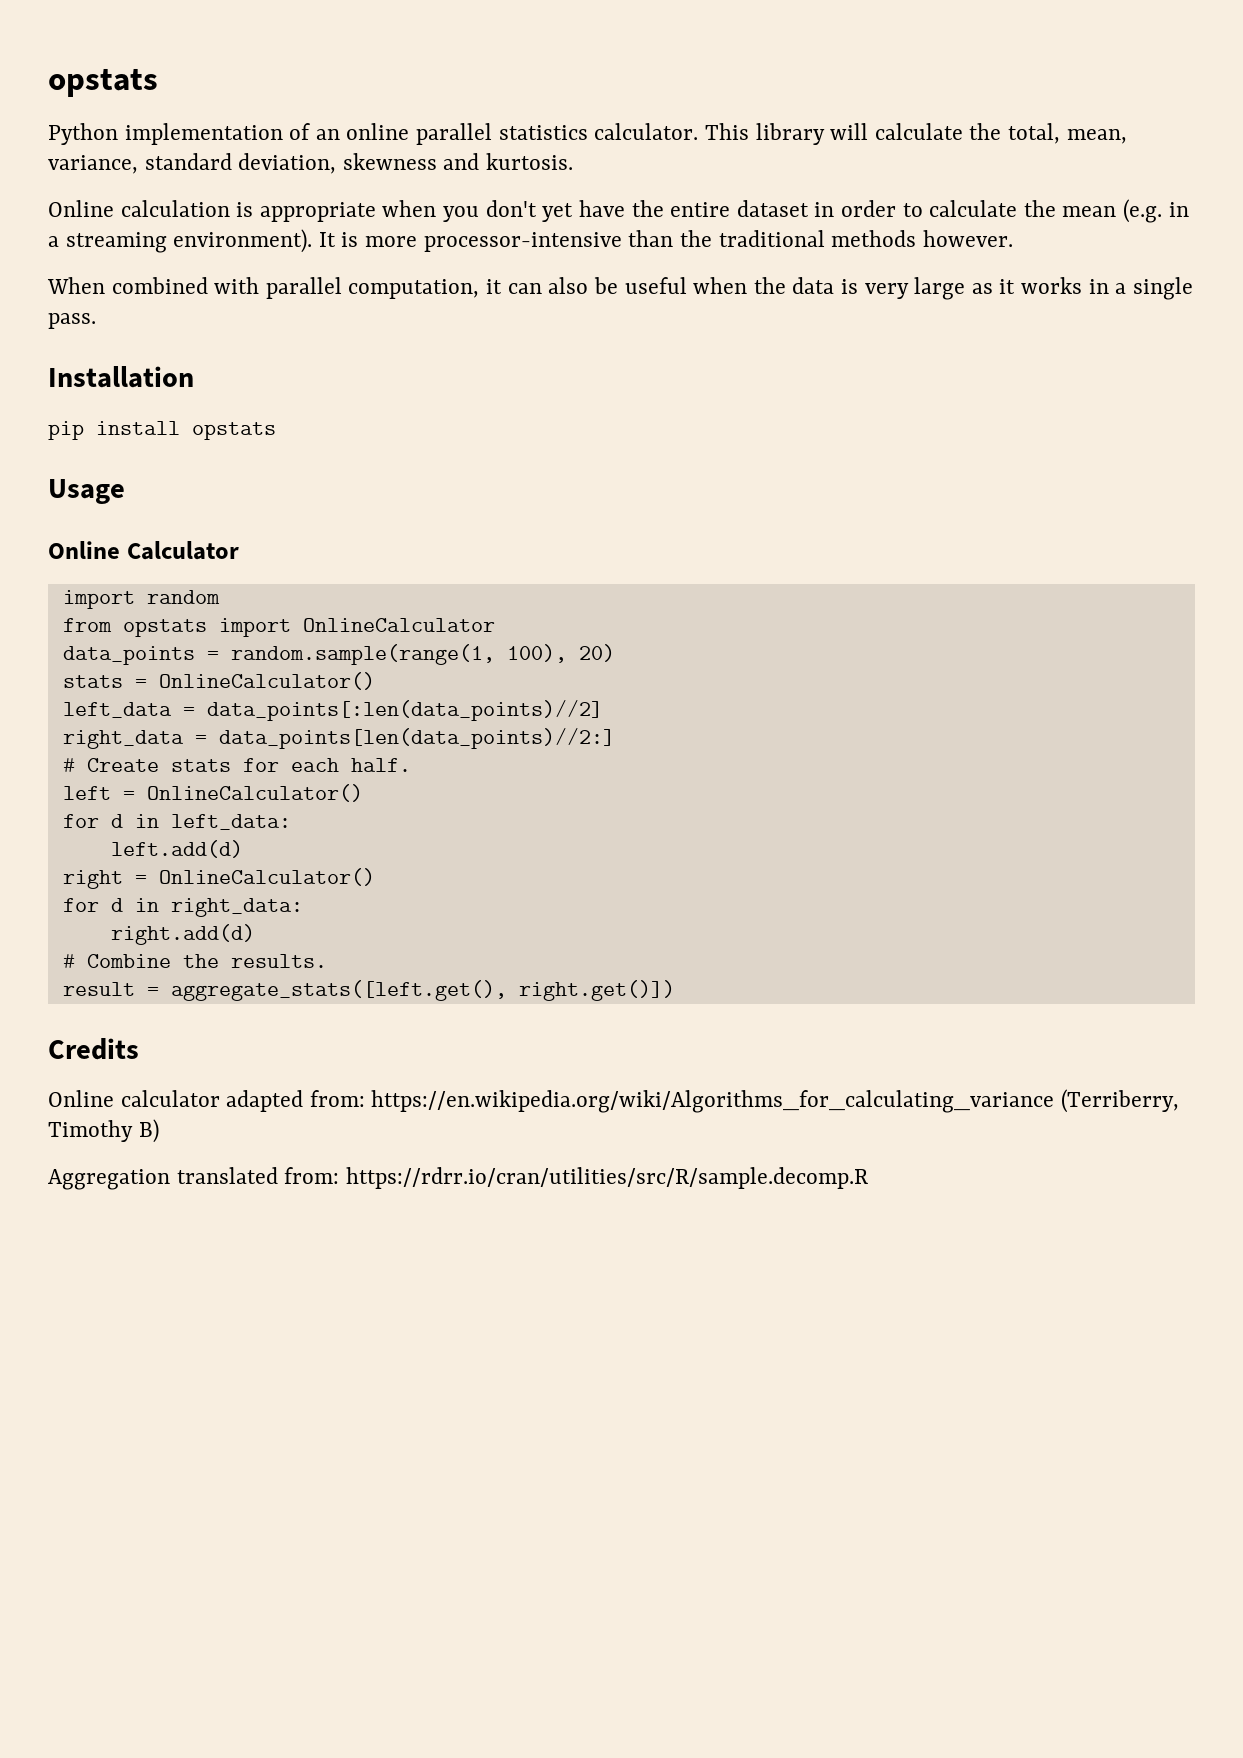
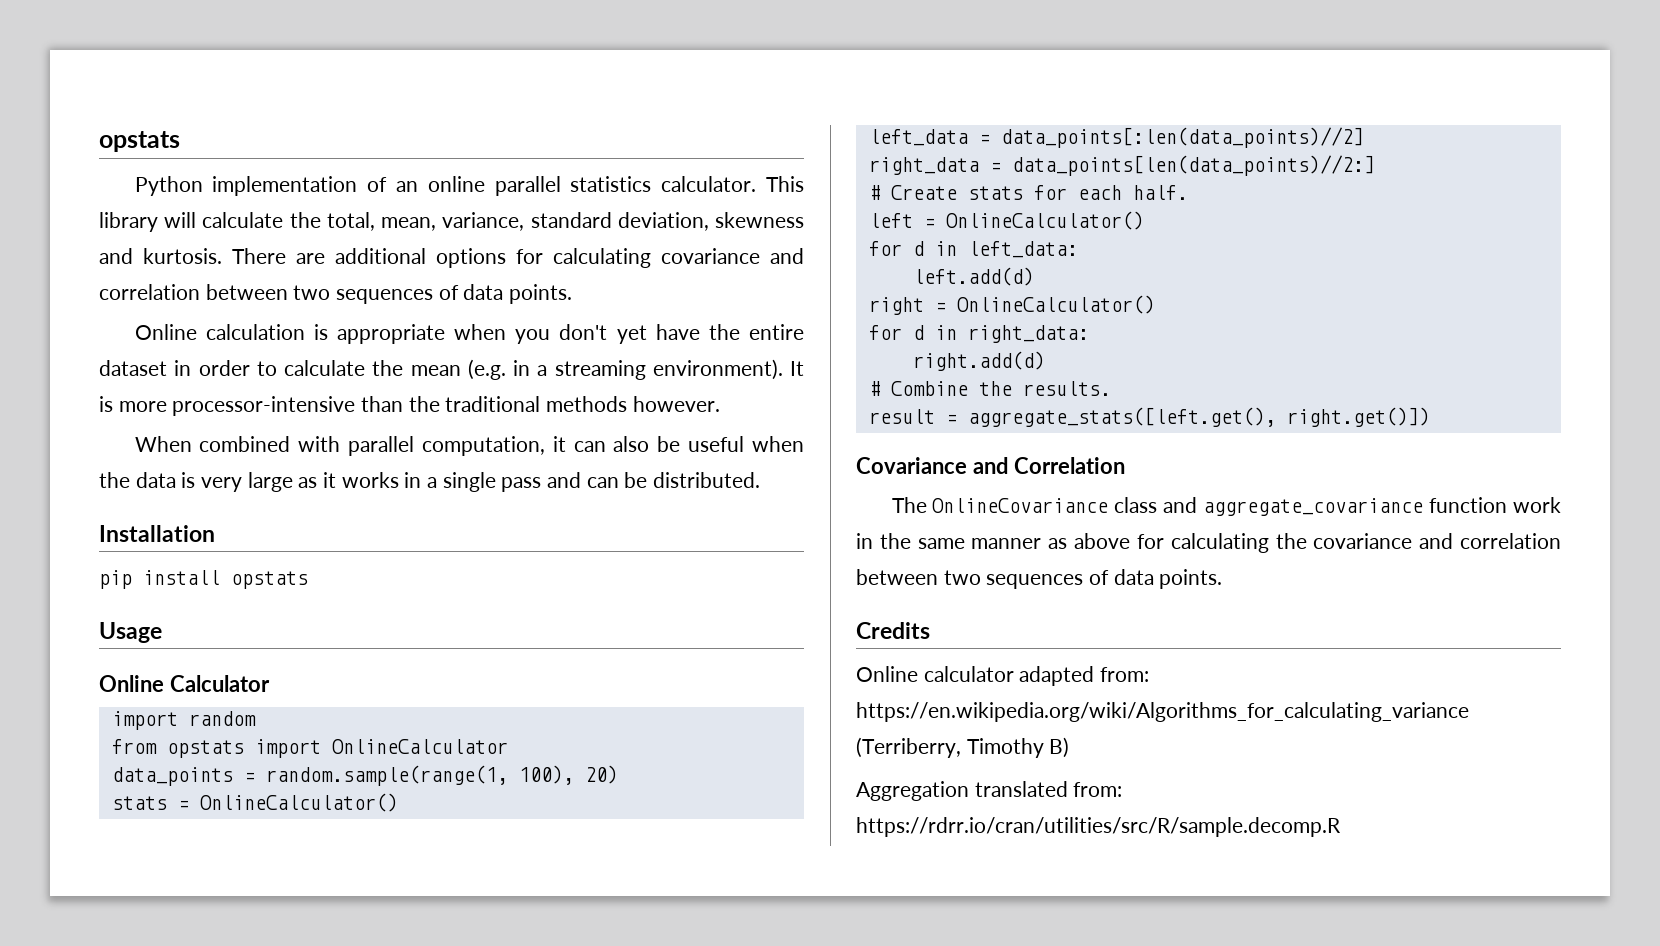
+ There are additional options for calculating covariance and correlation between two sequences of data points.
- When combined with parallel computation, it can also be useful when the data is very large as it works in a single pass.
+ When combined with parallel computation, it can also be useful when the data is very large as it works in a single pass and can be distributed.
+ Covariance and Correlation
+ The OnlineCovariance class and aggregate_covariance function work in the same manner as above for calculating the covariance and correlation between two sequences of data points.

